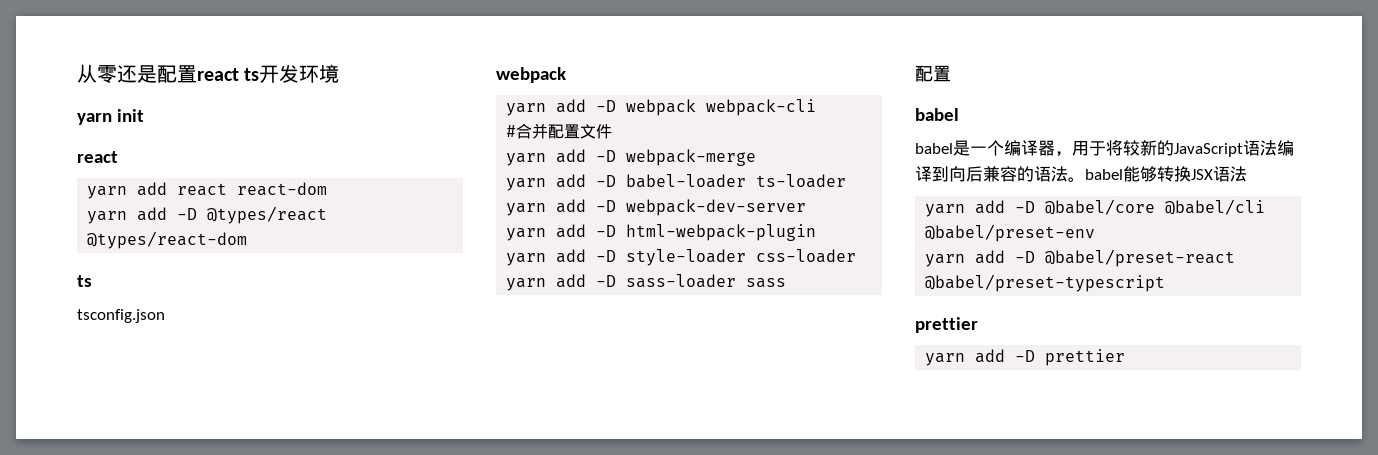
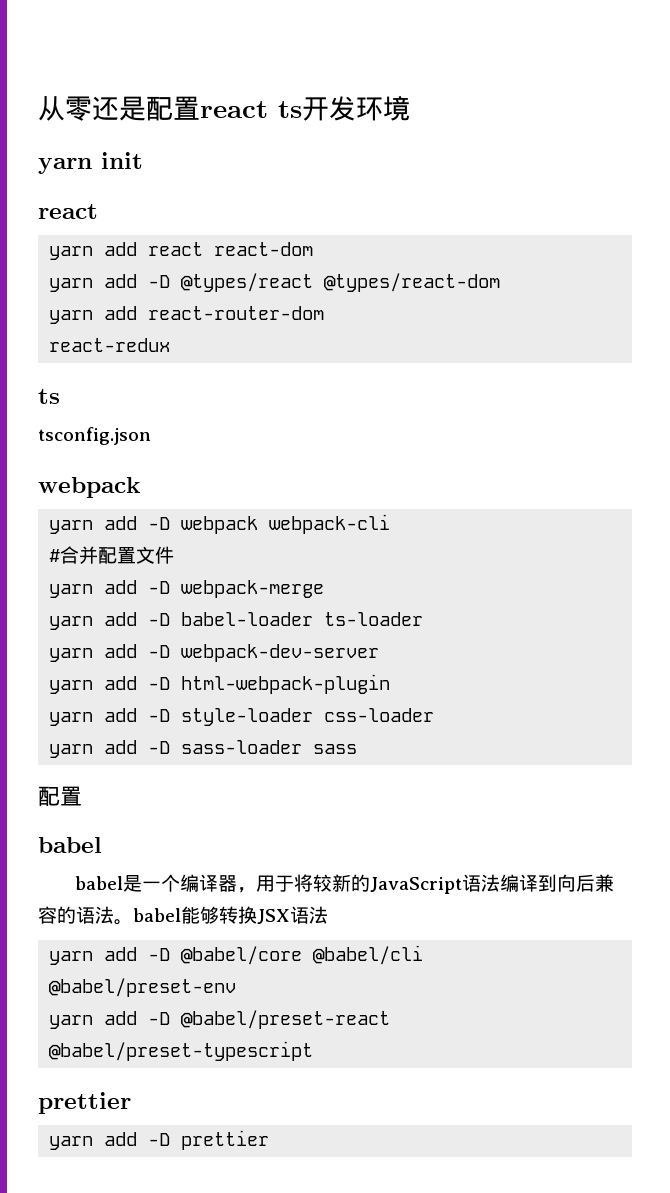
+ yarn add react-router-dom
+ react-redux

